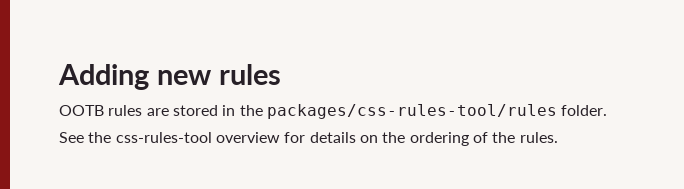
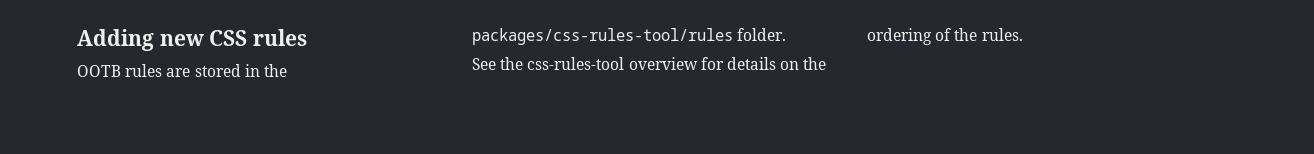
- Adding new rules
+ Adding new CSS rules

